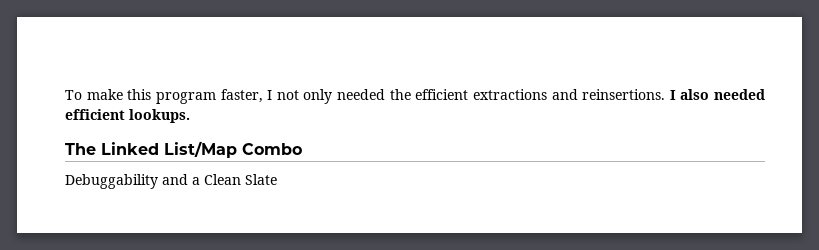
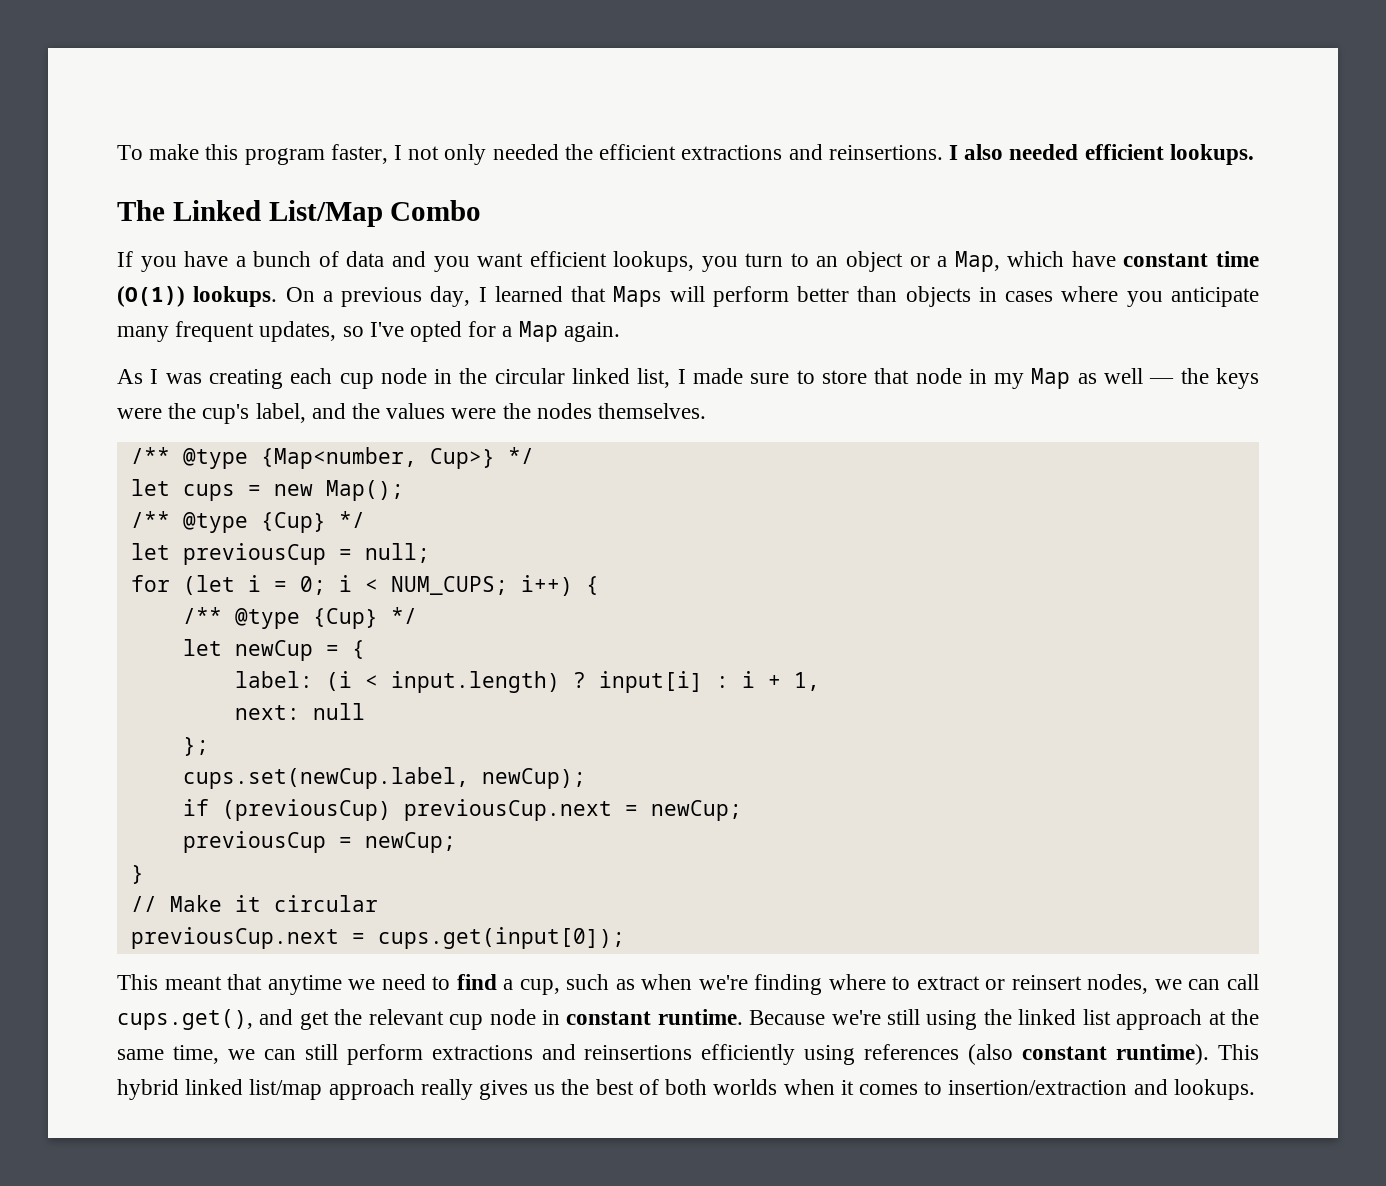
- Debuggability and a Clean Slate
+ If you have a bunch of data and you want efficient lookups, you turn to an object or a Map, which have constant time (O(1)) lookups. On a previous day, I learned that Maps will perform better than objects in cases where you anticipate many frequent updates, so I've opted for a Map again.
+ As I was creating each cup node in the circular linked list, I made sure to store that node in my Map as well — the keys were the cup's label, and the values were the nodes themselves.
+ /** @type {Map<number, Cup>} */
+ let cups = new Map();
+ /** @type {Cup} */
+ let previousCup = null;
+ for (let i = 0; i < NUM_CUPS; i++) {
+ /** @type {Cup} */
+ let newCup = {
+ label: (i < input.length) ? input[i] : i + 1,
+ next: null
+ };
+ cups.set(newCup.label, newCup);
+ if (previousCup) previousCup.next = newCup;
+ previousCup = newCup;
+ }
+ // Make it circular
+ previousCup.next = cups.get(input[0]);
+ This meant that anytime we need to find a cup, such as when we're finding where to extract or reinsert nodes, we can call cups.get(), and get the relevant cup node in constant runtime. Because we're still using the linked list approach at the same time, we can still perform extractions and reinsertions efficiently using references (also constant runtime). This hybrid linked list/map approach really gives us the best of both worlds when it comes to insertion/extraction and lookups.

